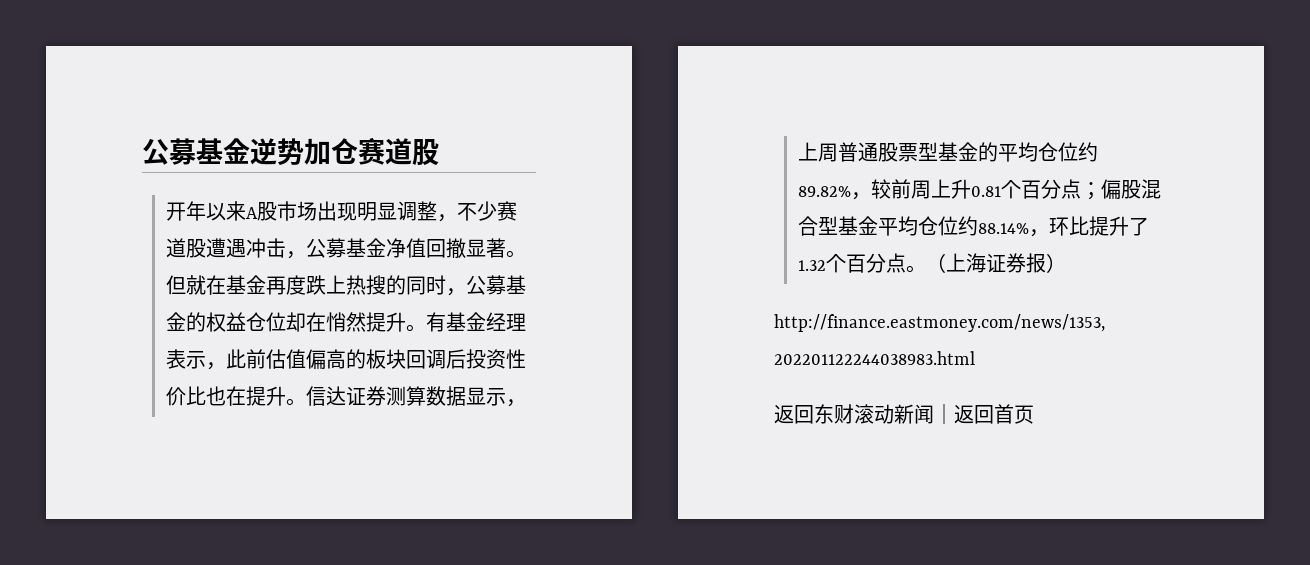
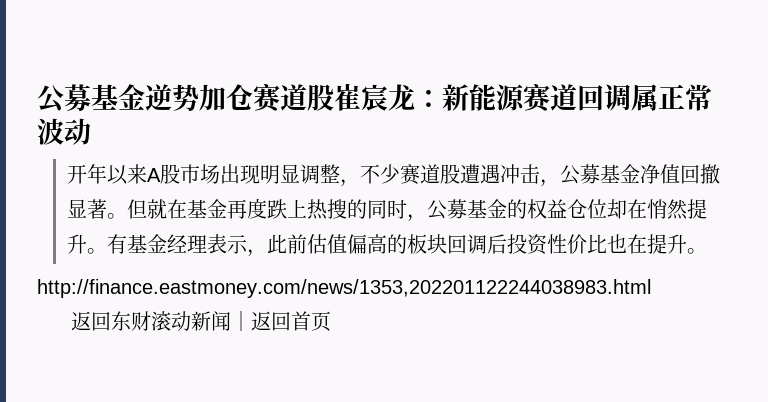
- 公募基金逆势加仓赛道股
+ 公募基金逆势加仓赛道股崔宸龙：新能源赛道回调属正常波动
- 信达证券测算数据显示，上周普通股票型基金的平均仓位约89.82%，较前周上升0.81个百分点；偏股混合型基金平均仓位约88.14%，环比提升了1.32个百分点。（上海证券报）

